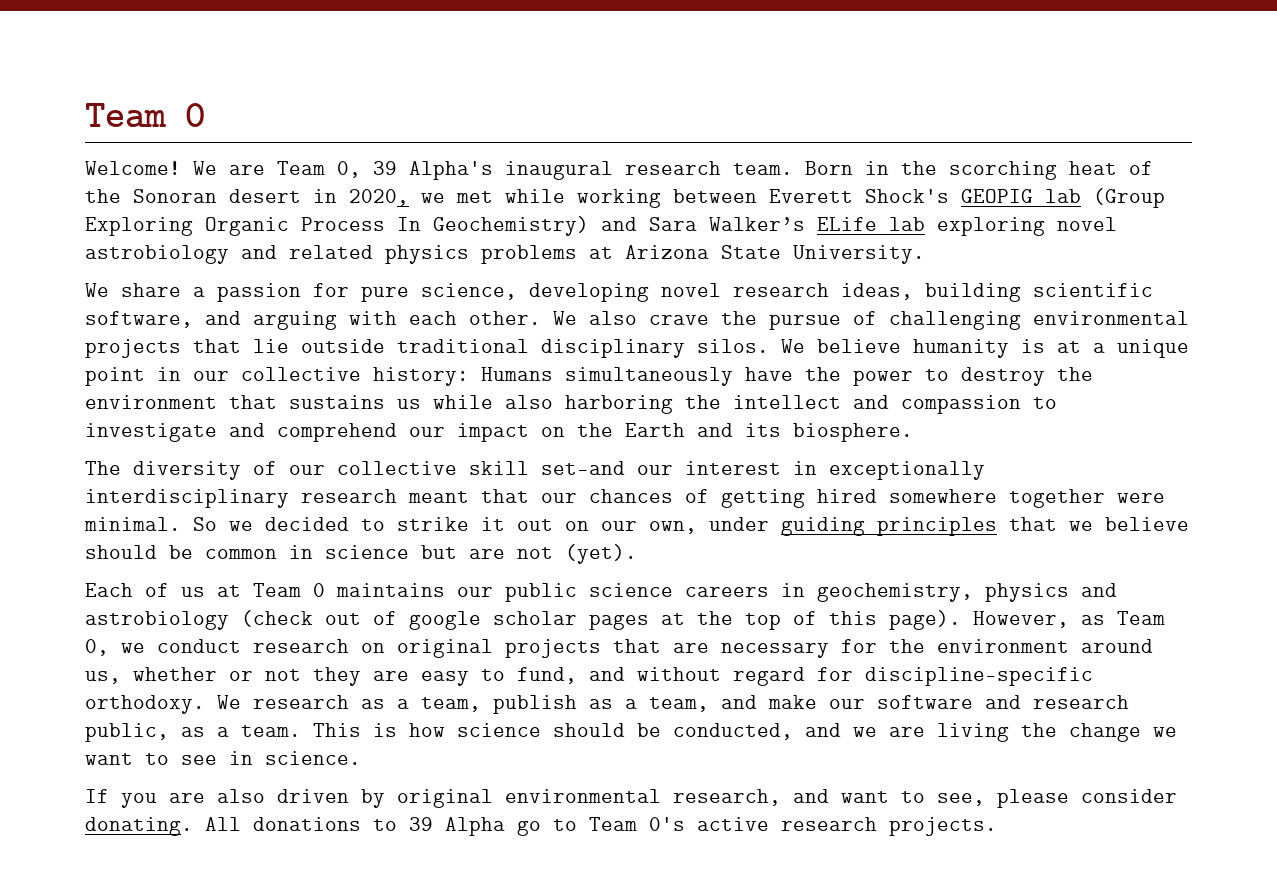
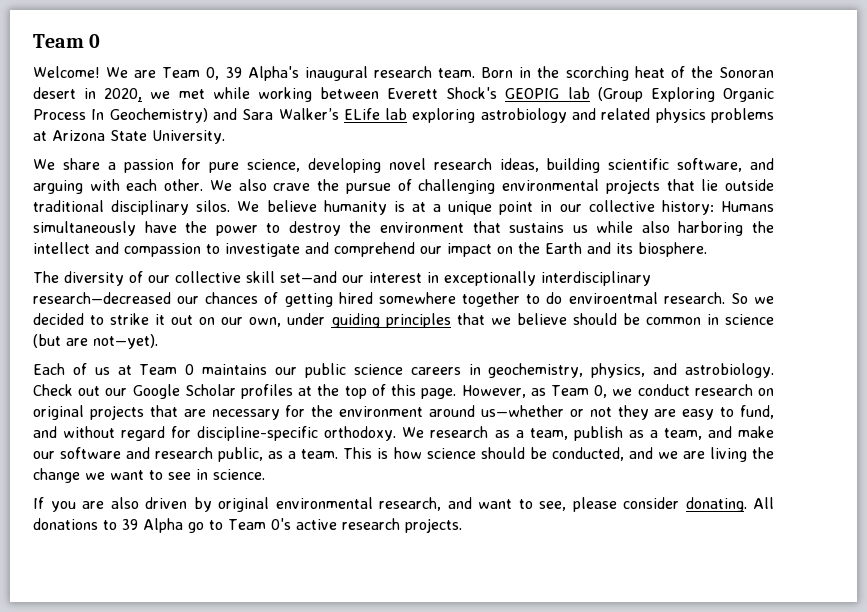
- Born in the scorching heat of the Sonoran desert in 2020, we met while working between Everett Shock's GEOPIG lab (Group Exploring Organic Process In Geochemistry) and Sara Walker’s ELife lab exploring novel astrobiology and related physics problems at Arizona State University.
+ Born in the scorching heat of the Sonoran desert in 2020, we met while working between Everett Shock's GEOPIG lab (Group Exploring Organic Process In Geochemistry) and Sara Walker’s ELife lab exploring astrobiology and related physics problems at Arizona State University.
- The diversity of our collective skill set—and our interest in exceptionally interdisciplinary research meant that our chances of getting hired somewhere together were minimal.
+ The diversity of our collective skill set—and our interest in exceptionally interdisciplinary research—decreased our chances of getting hired somewhere together to do enviroentmal research.
- So we decided to strike it out on our own, under guiding principles that we believe should be common in science but are not (yet).
+ So we decided to strike it out on our own, under guiding principles that we believe should be common in science (but are not—yet).
- Each of us at Team 0 maintains our public science careers in geochemistry, physics and astrobiology (check out of google scholar pages at the top of this page).
+ Each of us at Team 0 maintains our public science careers in geochemistry, physics, and astrobiology. Check out our Google Scholar profiles at the top of this page.
- However, as Team 0, we conduct research on original projects that are necessary for the environment around us, whether or not they are easy to fund, and without regard for discipline-specific orthodoxy.
+ However, as Team 0, we conduct research on original projects that are necessary for the environment around us—whether or not they are easy to fund, and without regard for discipline-specific orthodoxy.

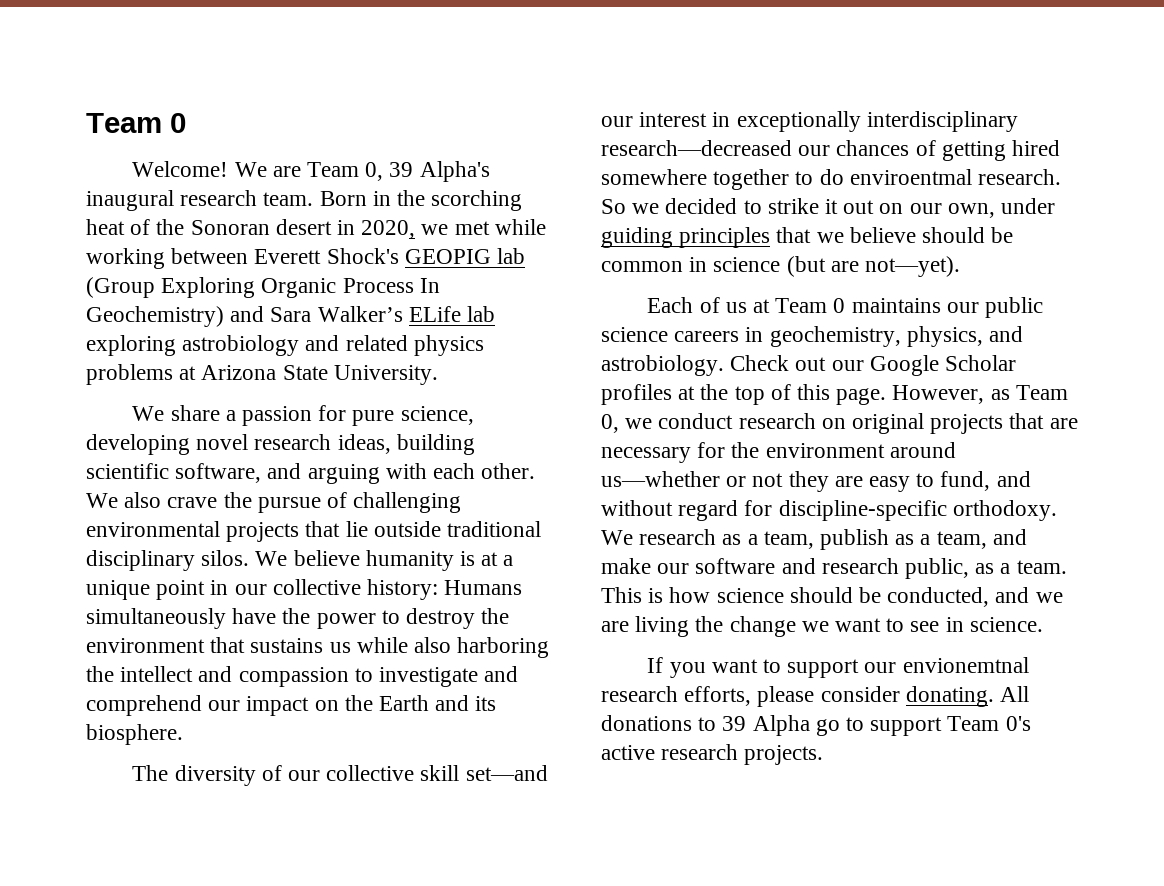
- If you are also driven by original environmental research, and want to see, please consider donating.
+ If you want to support our envionemtnal research efforts, please consider donating.
- All donations to 39 Alpha go to Team 0's active research projects.
+ All donations to 39 Alpha go to support Team 0's active research projects.

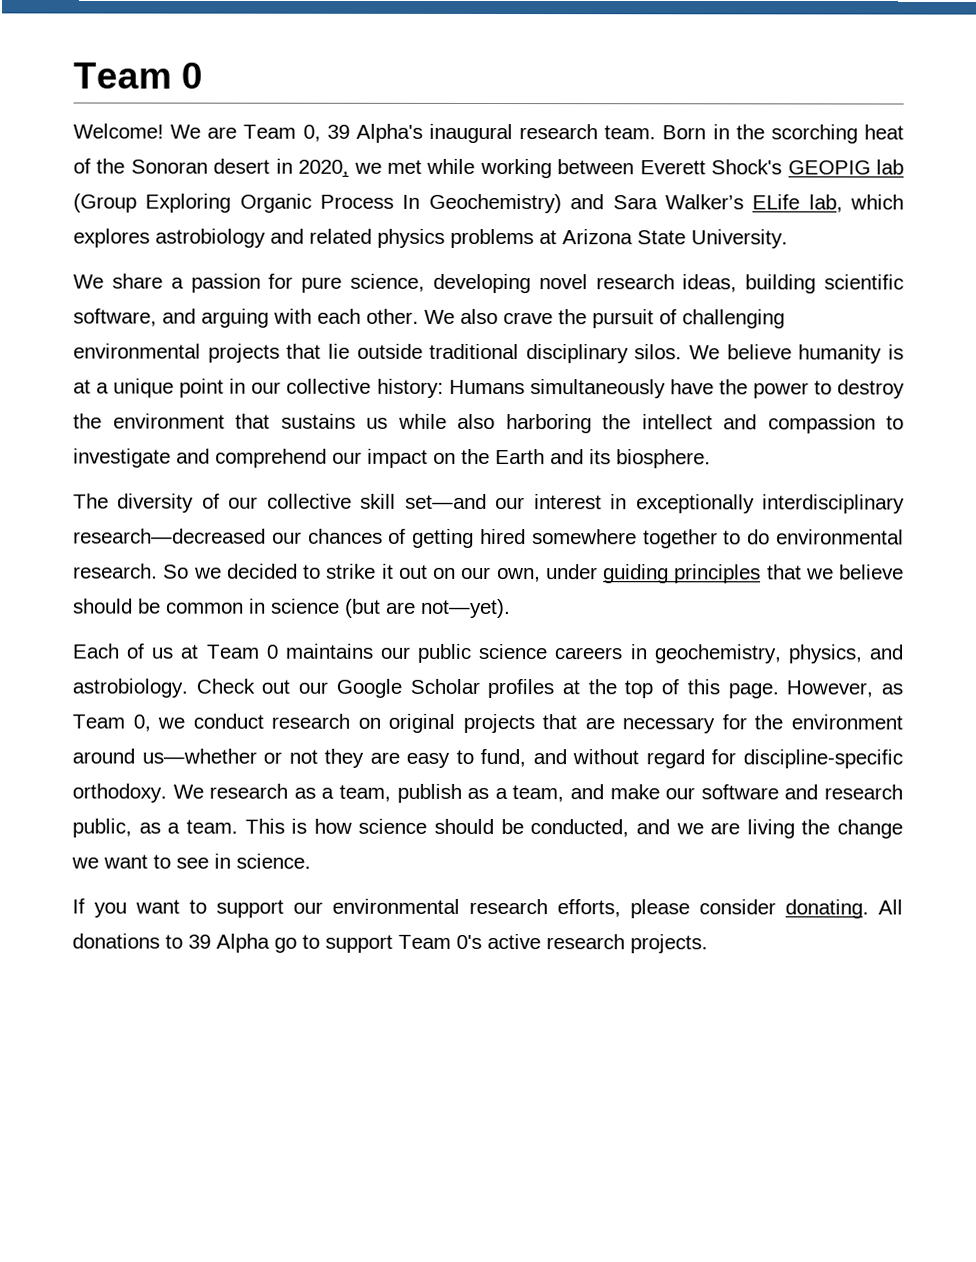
- Born in the scorching heat of the Sonoran desert in 2020, we met while working between Everett Shock's GEOPIG lab (Group Exploring Organic Process In Geochemistry) and Sara Walker’s ELife lab exploring astrobiology and related physics problems at Arizona State University.
+ Born in the scorching heat of the Sonoran desert in 2020, we met while working between Everett Shock's GEOPIG lab (Group Exploring Organic Process In Geochemistry) and Sara Walker’s ELife lab, which explores astrobiology and related physics problems at Arizona State University.
- We also crave the pursue of challenging environmental projects that lie outside traditional disciplinary silos.
+ We also crave the pursuit of challenging environmental projects that lie outside traditional disciplinary silos.
- The diversity of our collective skill set—and our interest in exceptionally interdisciplinary research—decreased our chances of getting hired somewhere together to do enviroentmal research.
+ The diversity of our collective skill set—and our interest in exceptionally interdisciplinary research—decreased our chances of getting hired somewhere together to do environmental research.
- If you want to support our envionemtnal research efforts, please consider donating.
+ If you want to support our environmental research efforts, please consider donating.

